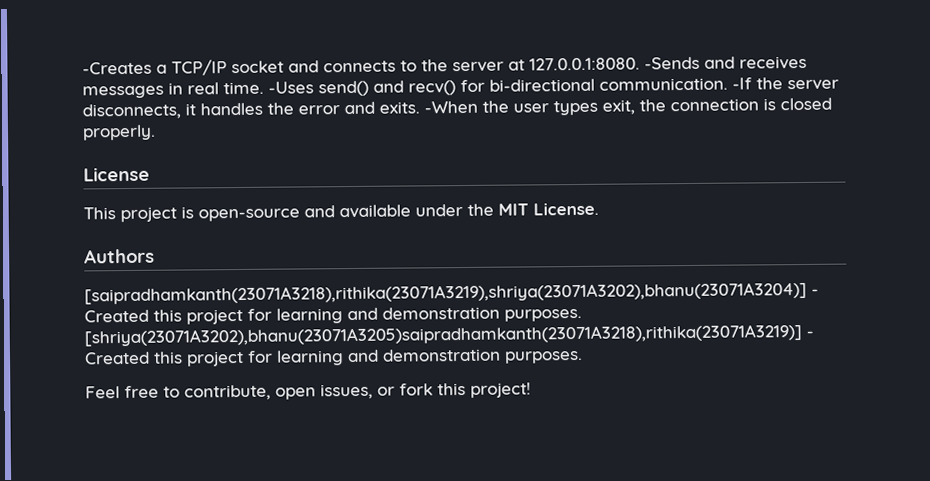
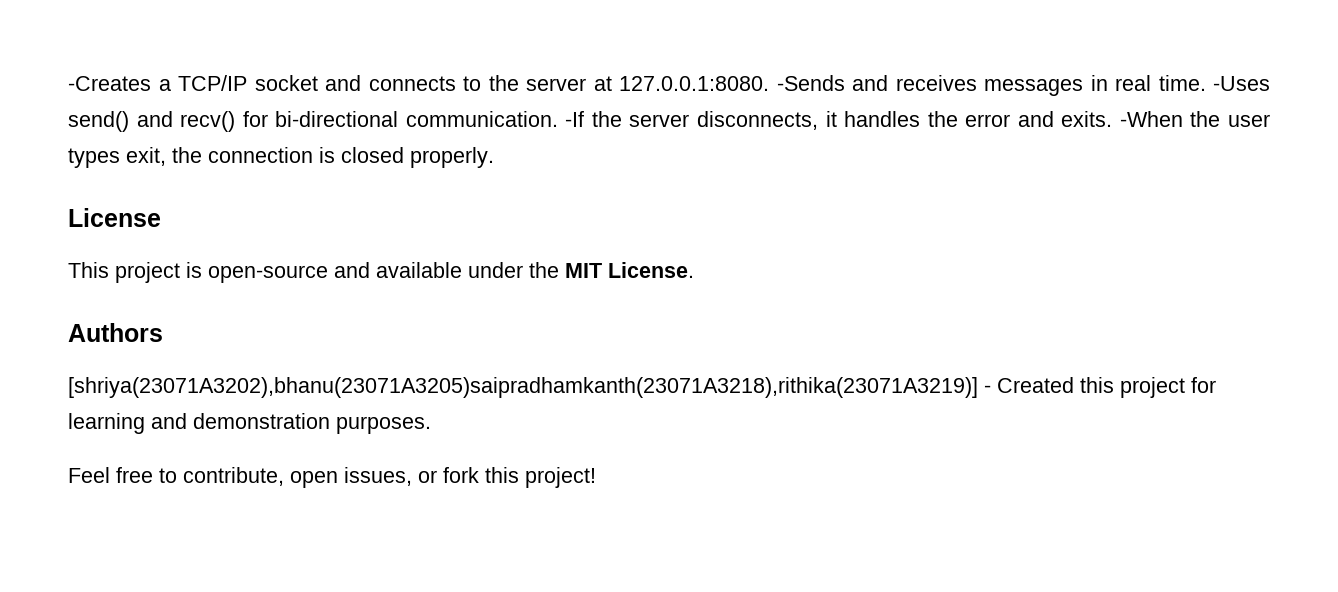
- [saipradhamkanth(23071A3218),rithika(23071A3219),shriya(23071A3202),bhanu(23071A3204)] - Created this project for learning and demonstration purposes.

